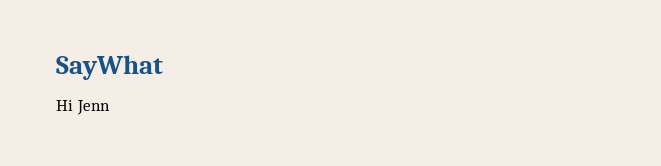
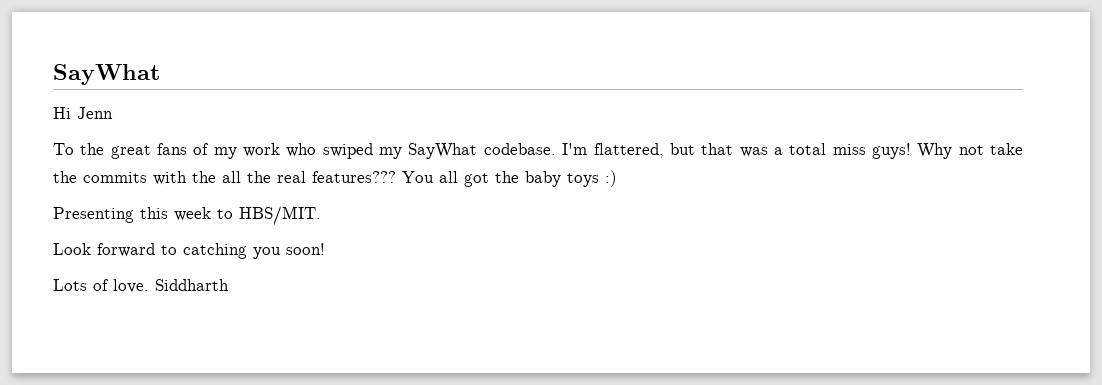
+ To the great fans of my work who swiped my SayWhat codebase. I'm flattered, but that was a total miss guys! Why not take the commits with the all the real features??? You all got the baby toys :)
+ Presenting this week to HBS/MIT.
+ Look forward to catching you soon!
+ Lots of love. Siddharth

